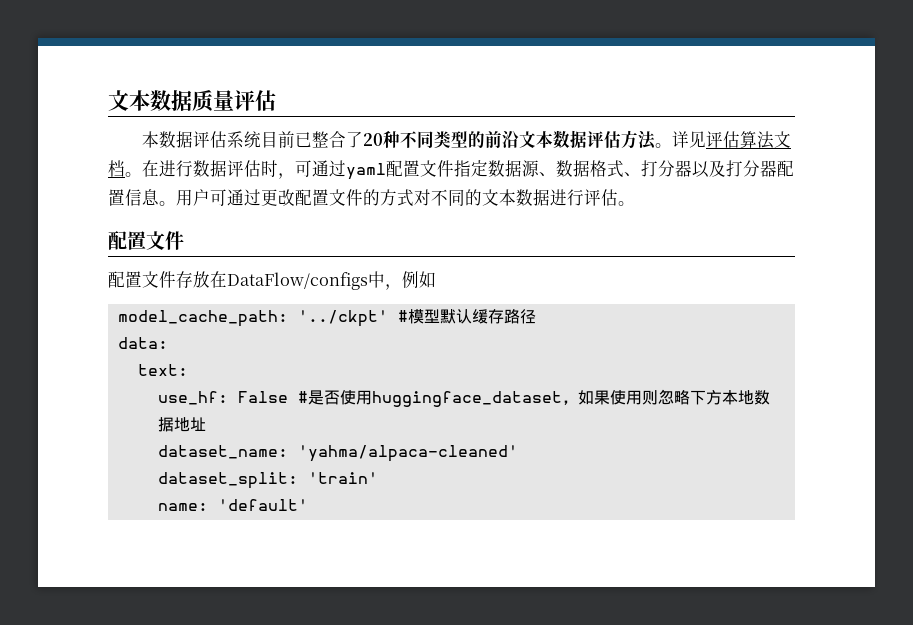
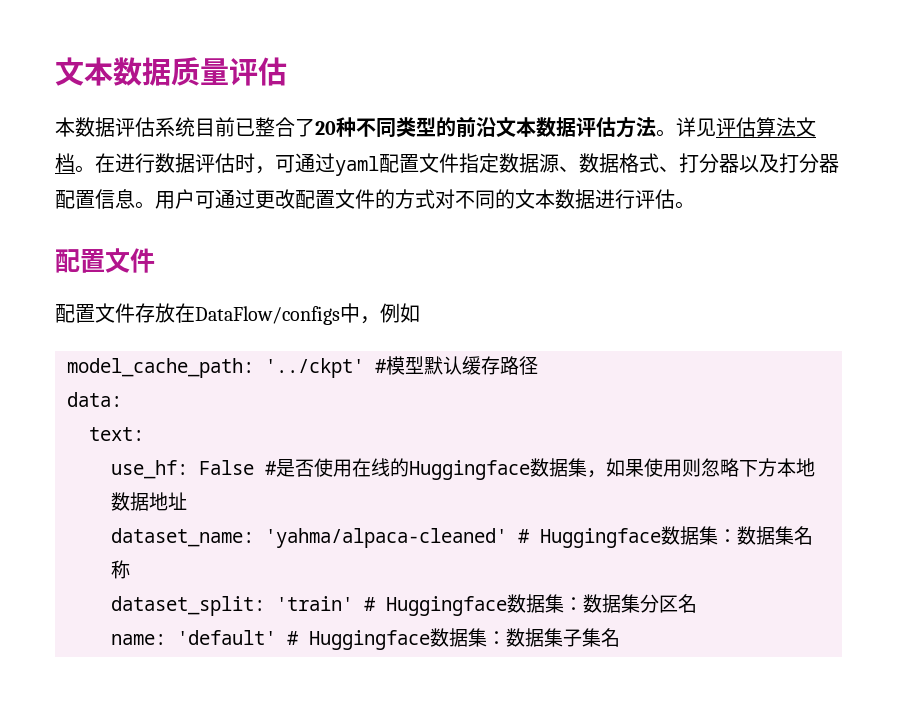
- use_hf: False #是否使用huggingface_dataset，如果使用则忽略下方本地数据地址
+ use_hf: False #是否使用在线的Huggingface数据集，如果使用则忽略下方本地数据地址
- dataset_name: 'yahma/alpaca-cleaned'
- dataset_split: 'train'
- name: 'default'
+ dataset_name: 'yahma/alpaca-cleaned' # Huggingface数据集：数据集名称
+ dataset_split: 'train' # Huggingface数据集：数据集分区名
+ name: 'default' # Huggingface数据集：数据集子集名

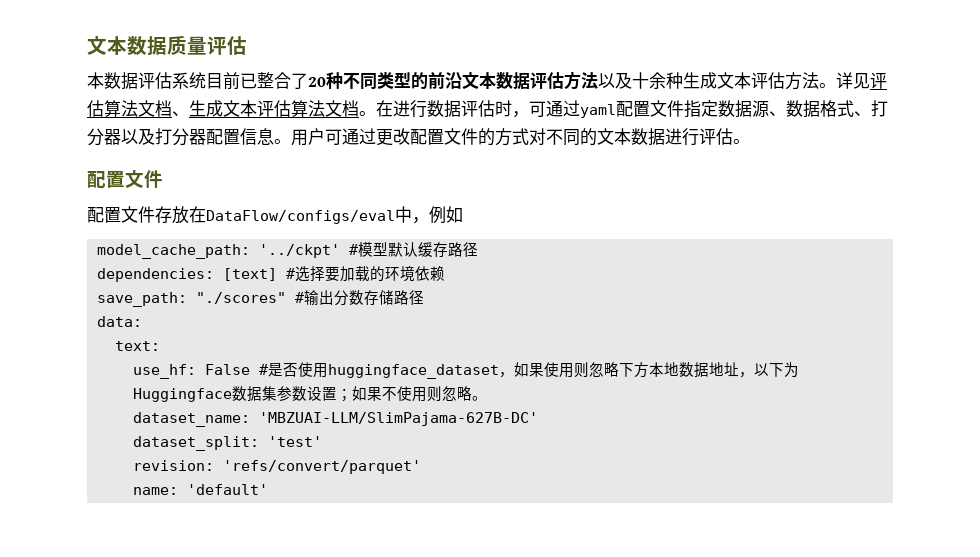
- 本数据评估系统目前已整合了20种不同类型的前沿文本数据评估方法。
+ 本数据评估系统目前已整合了20种不同类型的前沿文本数据评估方法以及十余种生成文本评估方法。
- 详见评估算法文档。
+ 详见评估算法文档、生成文本评估算法文档。
- 配置文件存放在DataFlow/configs中，例如
+ 配置文件存放在DataFlow/configs/eval中，例如
+ dependencies: [text] #选择要加载的环境依赖
+ save_path: "./scores" #输出分数存储路径
- use_hf: False #是否使用在线的Huggingface数据集，如果使用则忽略下方本地数据地址
- dataset_name: 'yahma/alpaca-cleaned' # Huggingface数据集：数据集名称
- dataset_split: 'train' # Huggingface数据集：数据集分区名
- name: 'default' # Huggingface数据集：数据集子集名
+ use_hf: False #是否使用huggingface_dataset，如果使用则忽略下方本地数据地址，以下为Huggingface数据集参数设置；如果不使用则忽略。
+ dataset_name: 'MBZUAI-LLM/SlimPajama-627B-DC'
+ dataset_split: 'test'
+ revision: 'refs/convert/parquet'
+ name: 'default'

